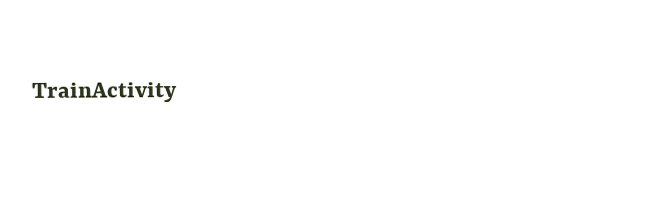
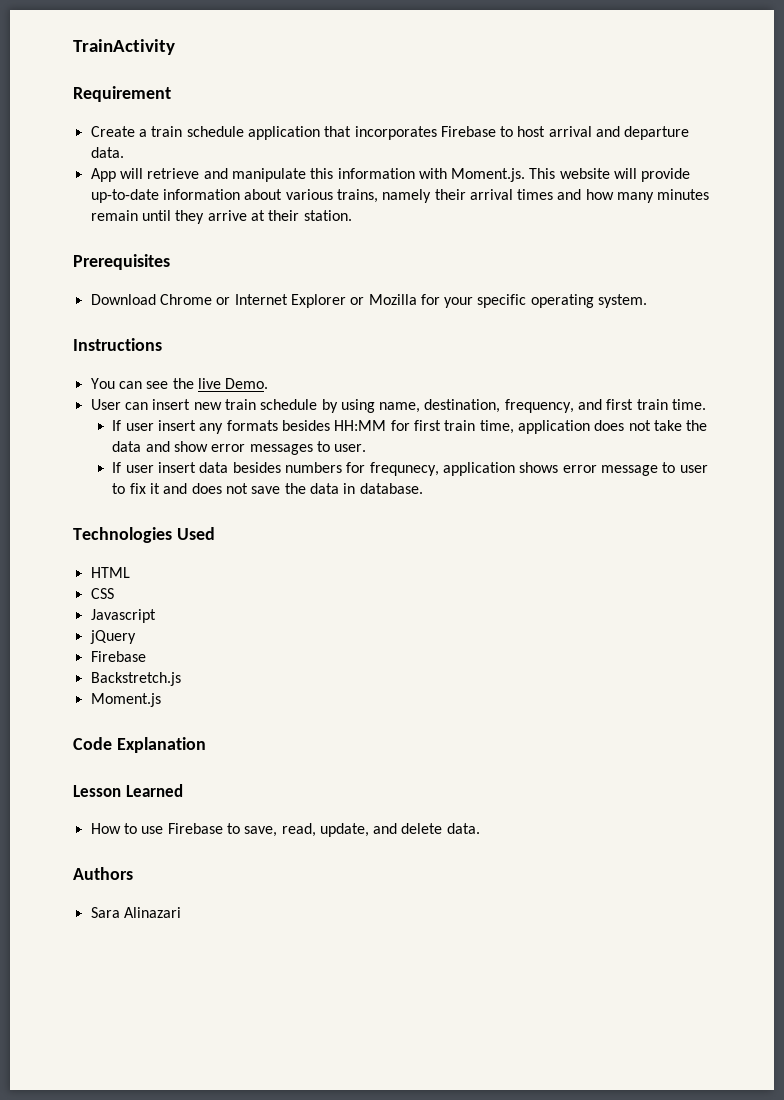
+ Requirement
+ Create a train schedule application that incorporates Firebase to host arrival and departure data.
+ App will retrieve and manipulate this information with Moment.js. This website will provide up-to-date information about various trains, namely their arrival times and how many minutes remain until they arrive at their station.
+ Prerequisites
+ Download Chrome or Internet Explorer or Mozilla for your specific operating system.
+ Instructions
+ You can see the live Demo.
+ User can insert new train schedule by using name, destination, frequency, and first train time.
+ If user insert any formats besides HH:MM for first train time, application does not take the data and show error messages to user.
+ If user insert data besides numbers for frequnecy, application shows error message to user to fix it and does not save the data in database.
+ Technologies Used
+ HTML
+ CSS
+ Javascript
+ jQuery
+ Firebase
+ Backstretch.js
+ Moment.js
+ Code Explanation
+ Lesson Learned
+ How to use Firebase to save, read, update, and delete data.
+ Authors
+ Sara Alinazari

